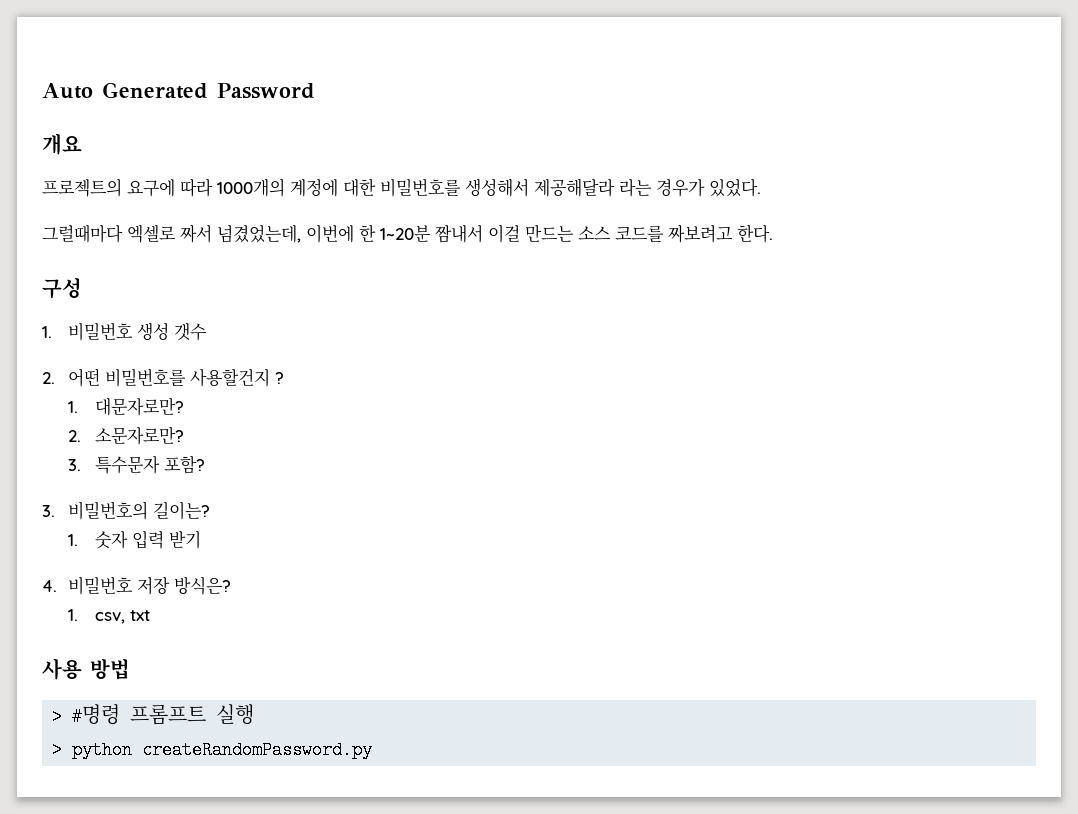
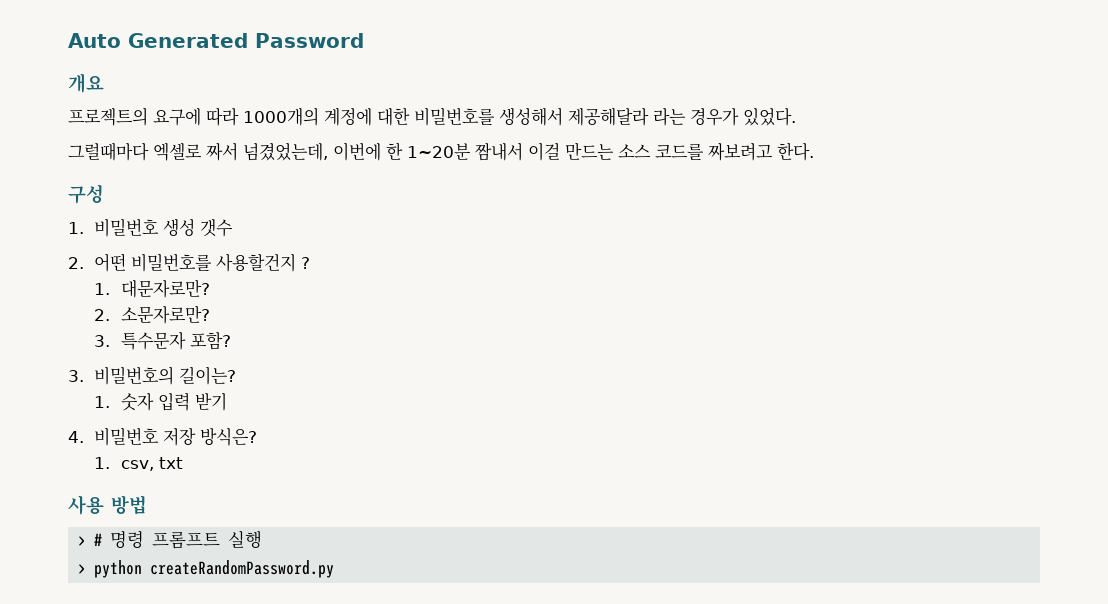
- > #명령 프롬프트 실행
+ > # 명령 프롬프트 실행

